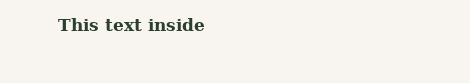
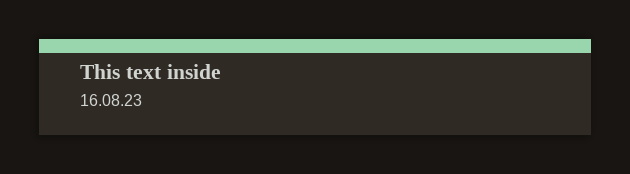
+ 16.08.23

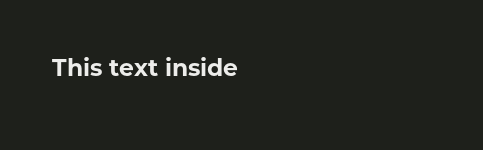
- 16.08.23

